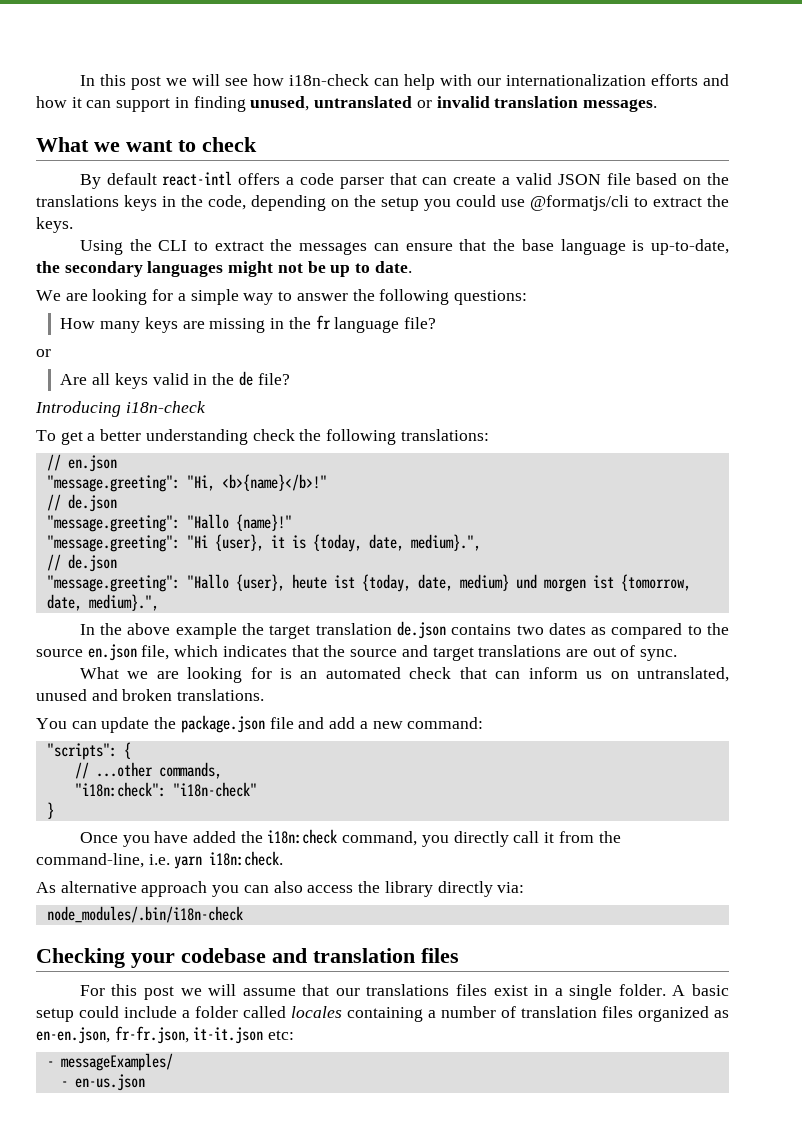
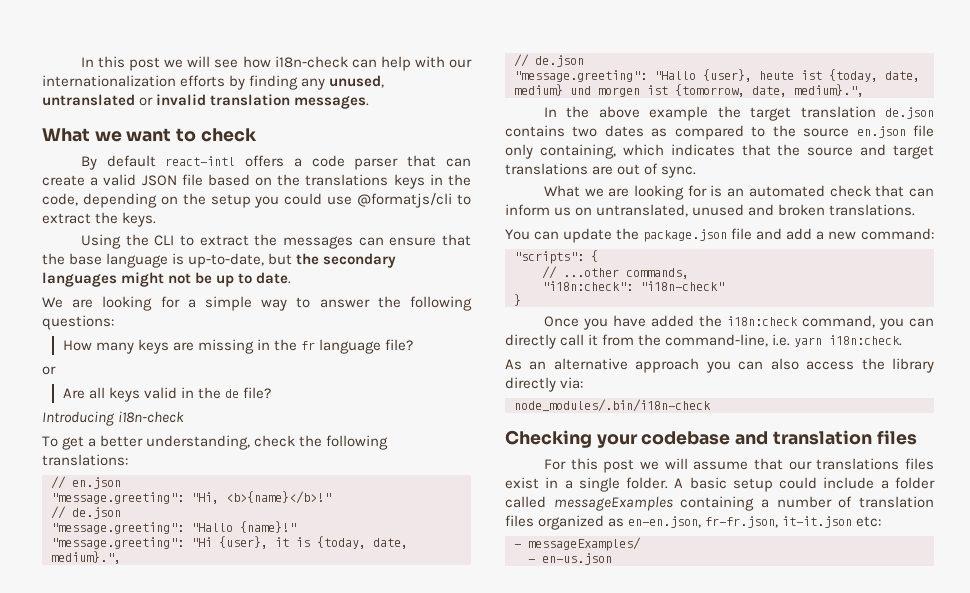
- In this post we will see how i18n-check can help with our internationalization efforts and how it can support in finding unused, untranslated or invalid translation messages.
+ In this post we will see how i18n-check can help with our internationalization efforts by finding any unused, untranslated or invalid translation messages.
- Using the CLI to extract the messages can ensure that the base language is up-to-date, the secondary languages might not be up to date.
+ Using the CLI to extract the messages can ensure that the base language is up-to-date, but the secondary languages might not be up to date.
- To get a better understanding check the following translations:
+ To get a better understanding, check the following translations:
- In the above example the target translation de.json contains two dates as compared to the source en.json file, which indicates that the source and target translations are out of sync.
+ In the above example the target translation de.json contains two dates as compared to the source en.json file only containing, which indicates that the source and target translations are out of sync.
- Once you have added the i18n:check command, you directly call it from the command-line, i.e. yarn i18n:check.
+ Once you have added the i18n:check command, you can directly call it from the command-line, i.e. yarn i18n:check.
- As alternative approach you can also access the library directly via:
+ As an alternative approach you can also access the library directly via:
- A basic setup could include a folder called locales containing a number of translation files organized as en-en.json, fr-fr.json, it-it.json etc:
+ A basic setup could include a folder called messageExamples containing a number of translation files organized as en-en.json, fr-fr.json, it-it.json etc:

